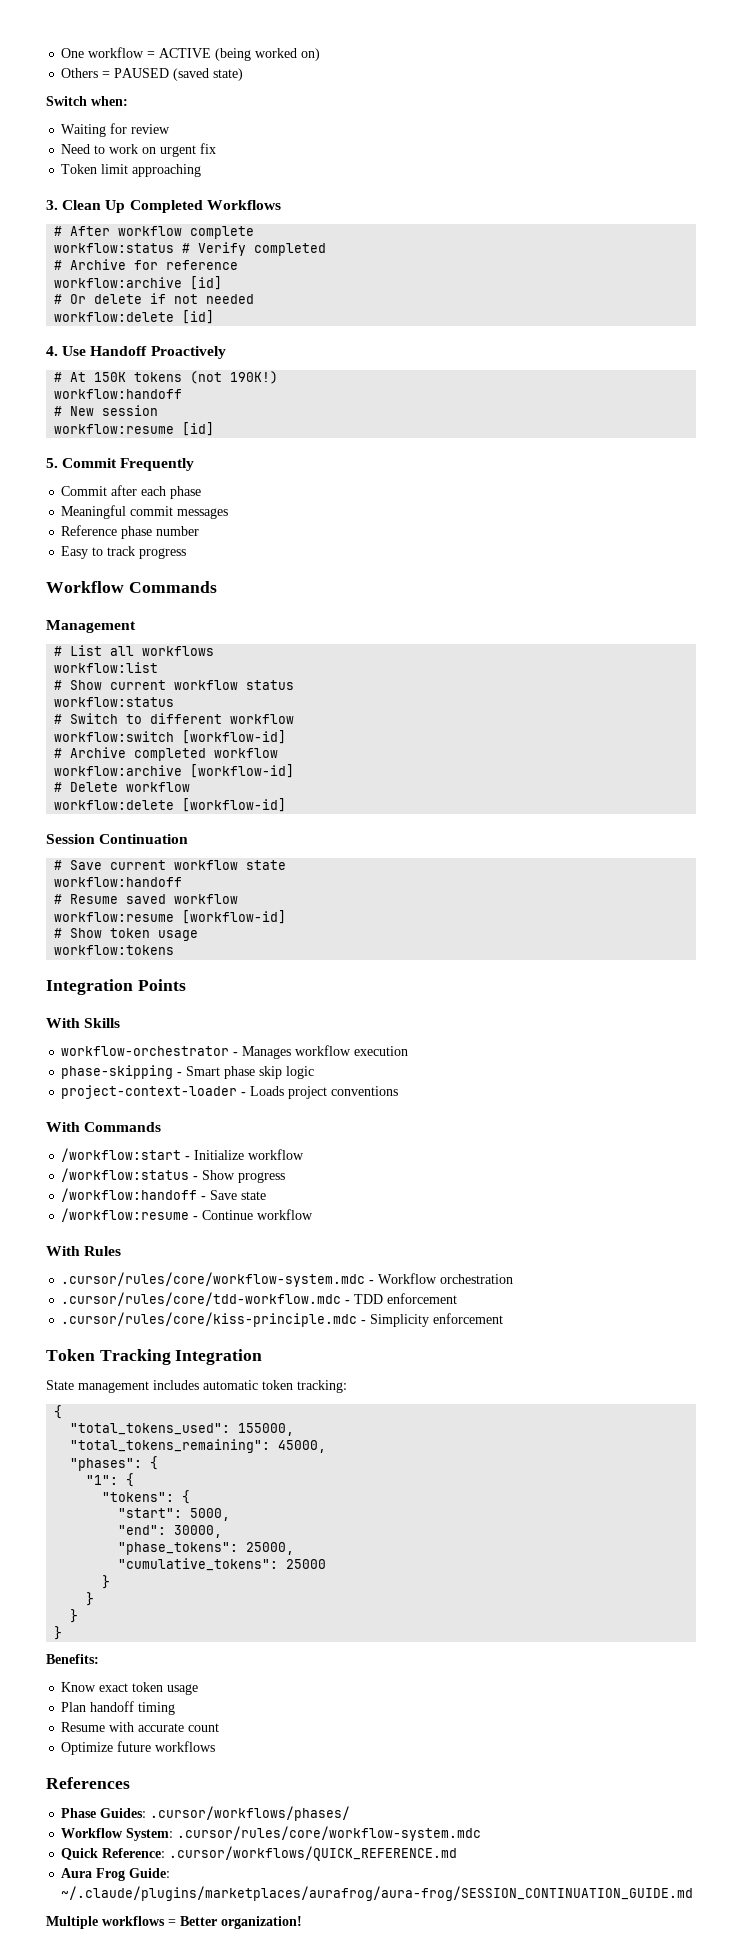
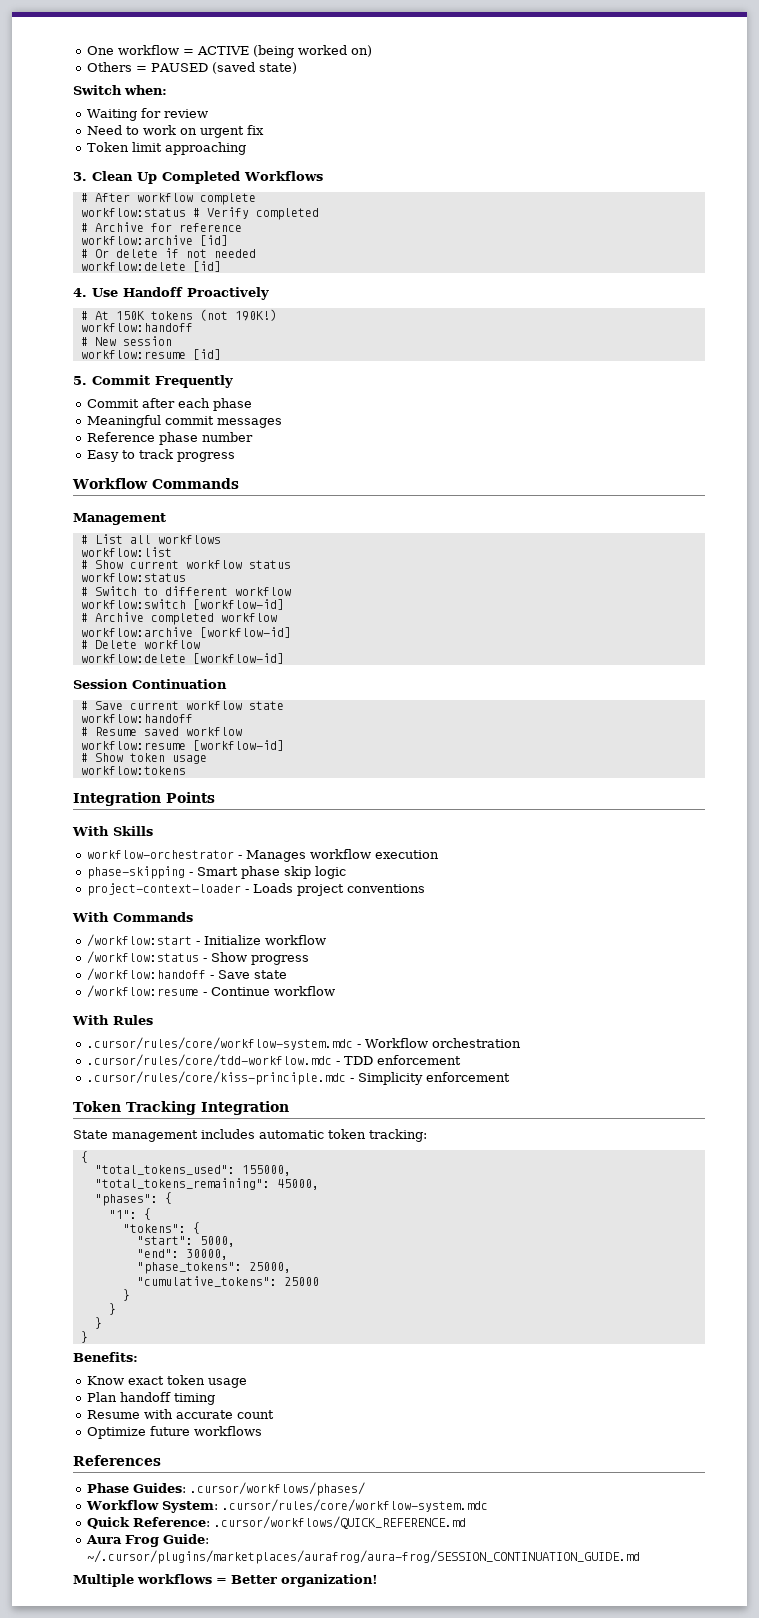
- Aura Frog Guide: ~/.claude/plugins/marketplaces/aurafrog/aura-frog/SESSION_CONTINUATION_GUIDE.md
+ Aura Frog Guide: ~/.cursor/plugins/marketplaces/aurafrog/aura-frog/SESSION_CONTINUATION_GUIDE.md

